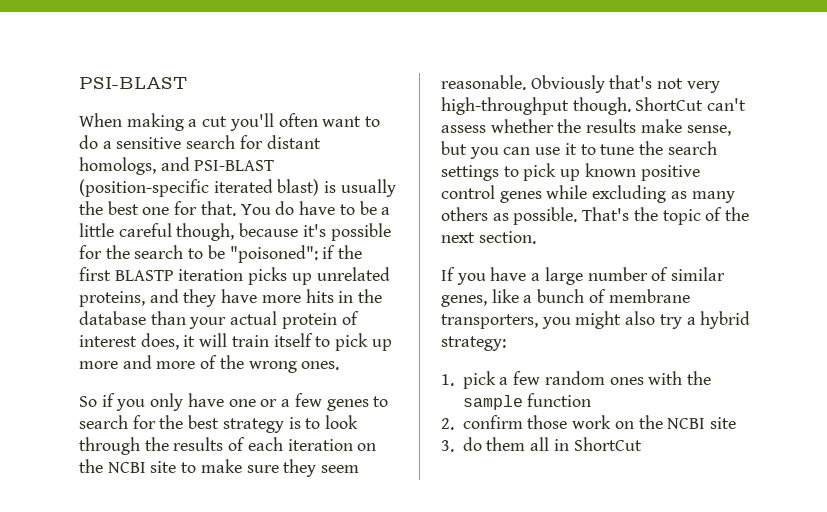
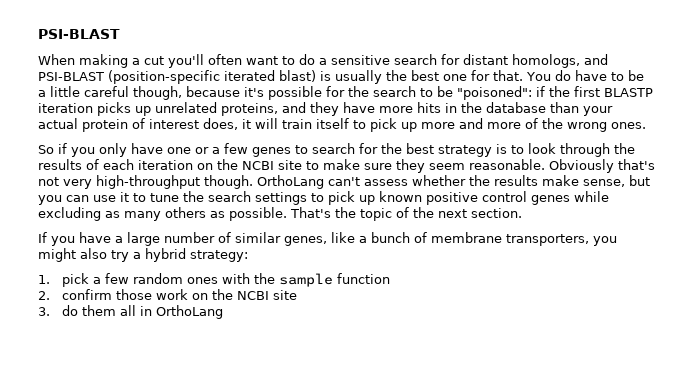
- ShortCut can't assess whether the results make sense, but you can use it to tune the search settings to pick up known positive control genes while excluding as many others as possible.
+ OrthoLang can't assess whether the results make sense, but you can use it to tune the search settings to pick up known positive control genes while excluding as many others as possible.
- 3. do them all in ShortCut
+ 3. do them all in OrthoLang

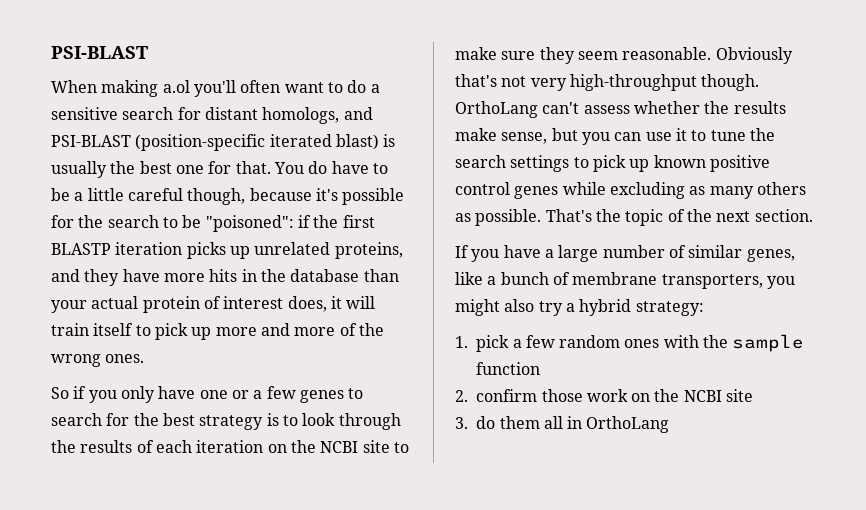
- When making a cut you'll often want to do a sensitive search for distant homologs, and PSI-BLAST (position-specific iterated blast) is usually the best one for that.
+ When making a.ol you'll often want to do a sensitive search for distant homologs, and PSI-BLAST (position-specific iterated blast) is usually the best one for that.

